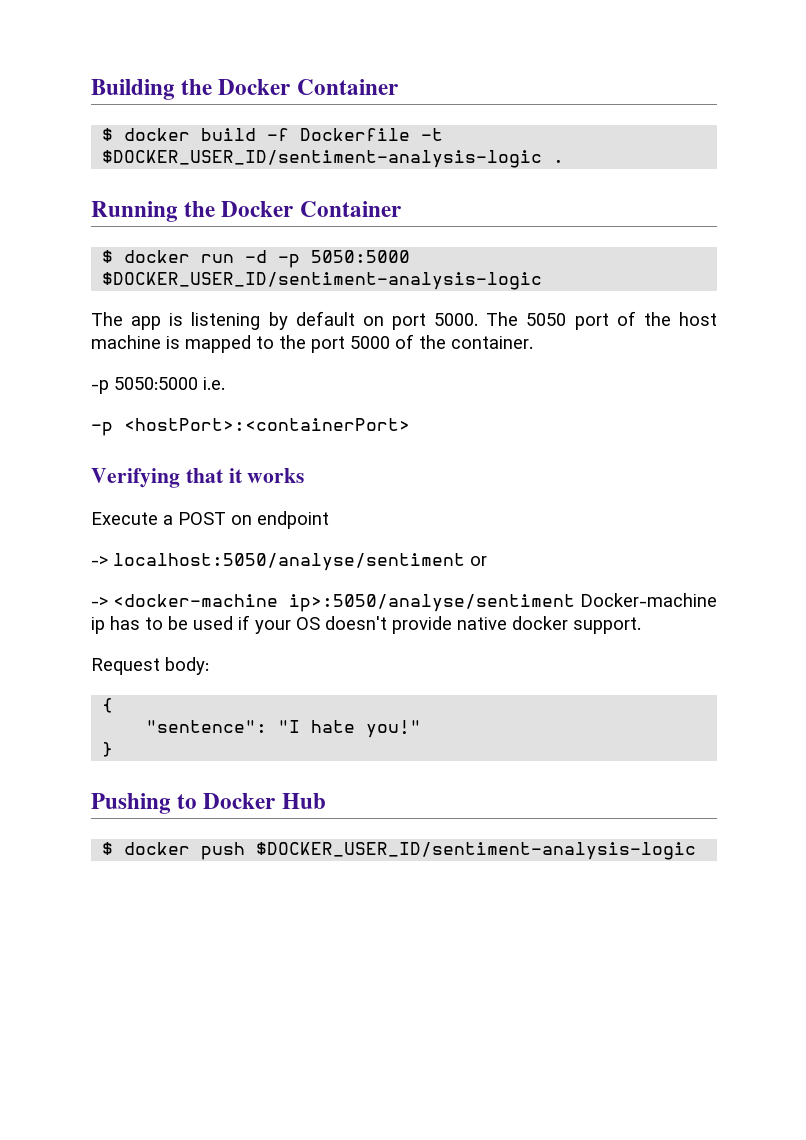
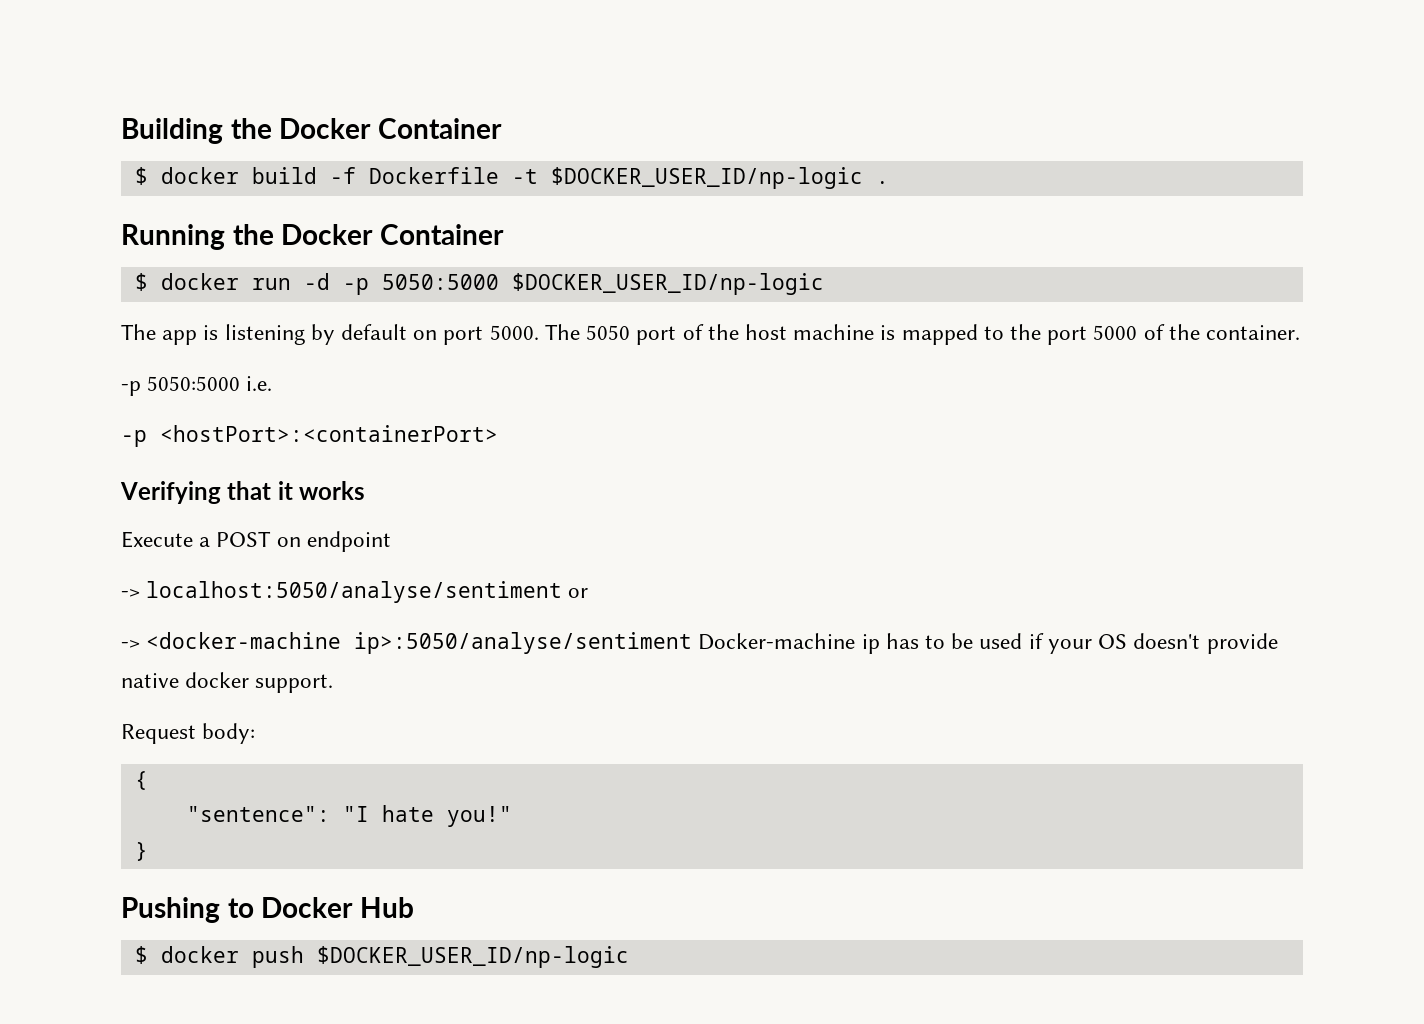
- $ docker build -f Dockerfile -t $DOCKER_USER_ID/sentiment-analysis-logic .
+ $ docker build -f Dockerfile -t $DOCKER_USER_ID/np-logic .
- $ docker run -d -p 5050:5000 $DOCKER_USER_ID/sentiment-analysis-logic
+ $ docker run -d -p 5050:5000 $DOCKER_USER_ID/np-logic
- $ docker push $DOCKER_USER_ID/sentiment-analysis-logic
+ $ docker push $DOCKER_USER_ID/np-logic

